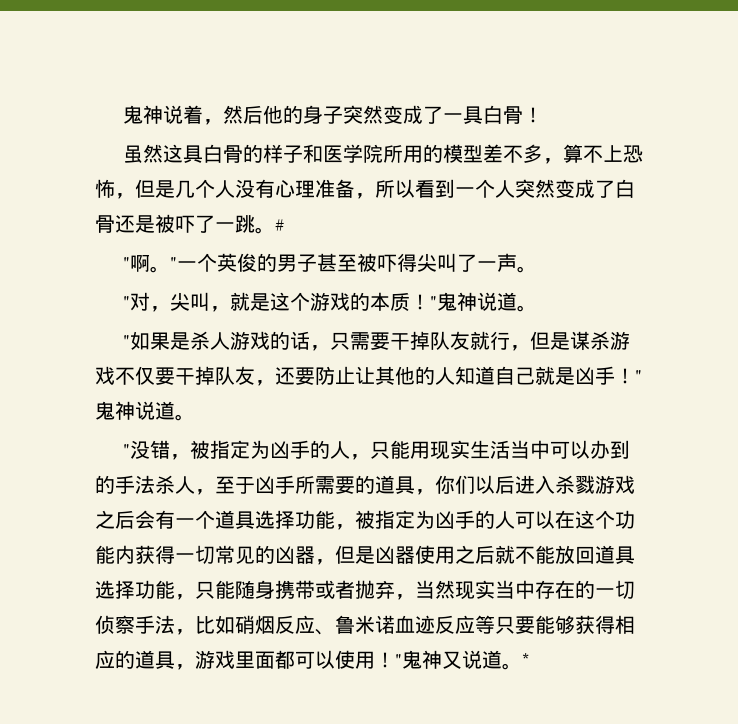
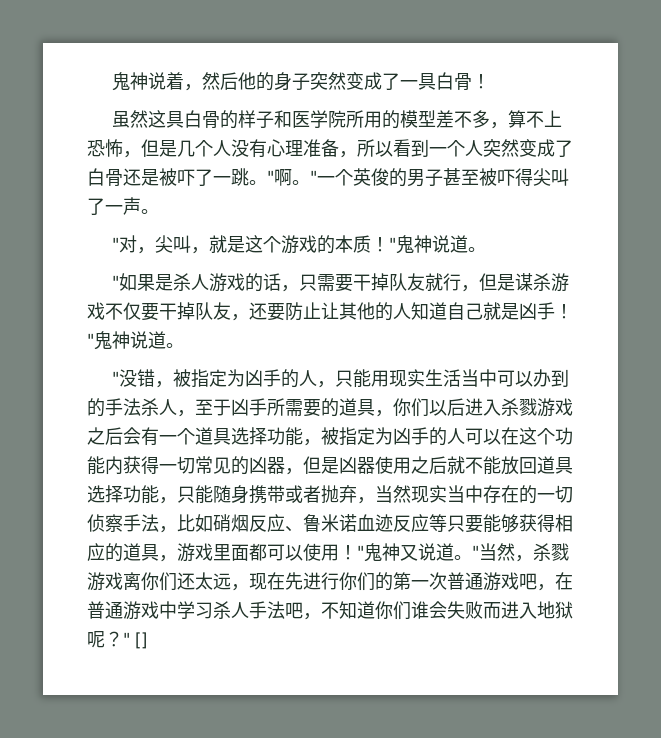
- 虽然这具白骨的样子和医学院所用的模型差不多，算不上恐怖，但是几个人没有心理准备，所以看到一个人突然变成了白骨还是被吓了一跳。#
- "啊。
+ 虽然这具白骨的样子和医学院所用的模型差不多，算不上恐怖，但是几个人没有心理准备，所以看到一个人突然变成了白骨还是被吓了一跳。"啊。
- *
+ "当然，杀戮游戏离你们还太远，现在先进行你们的第一次普通游戏吧，在普通游戏中学习杀人手法吧，不知道你们谁会失败而进入地狱呢？" []

